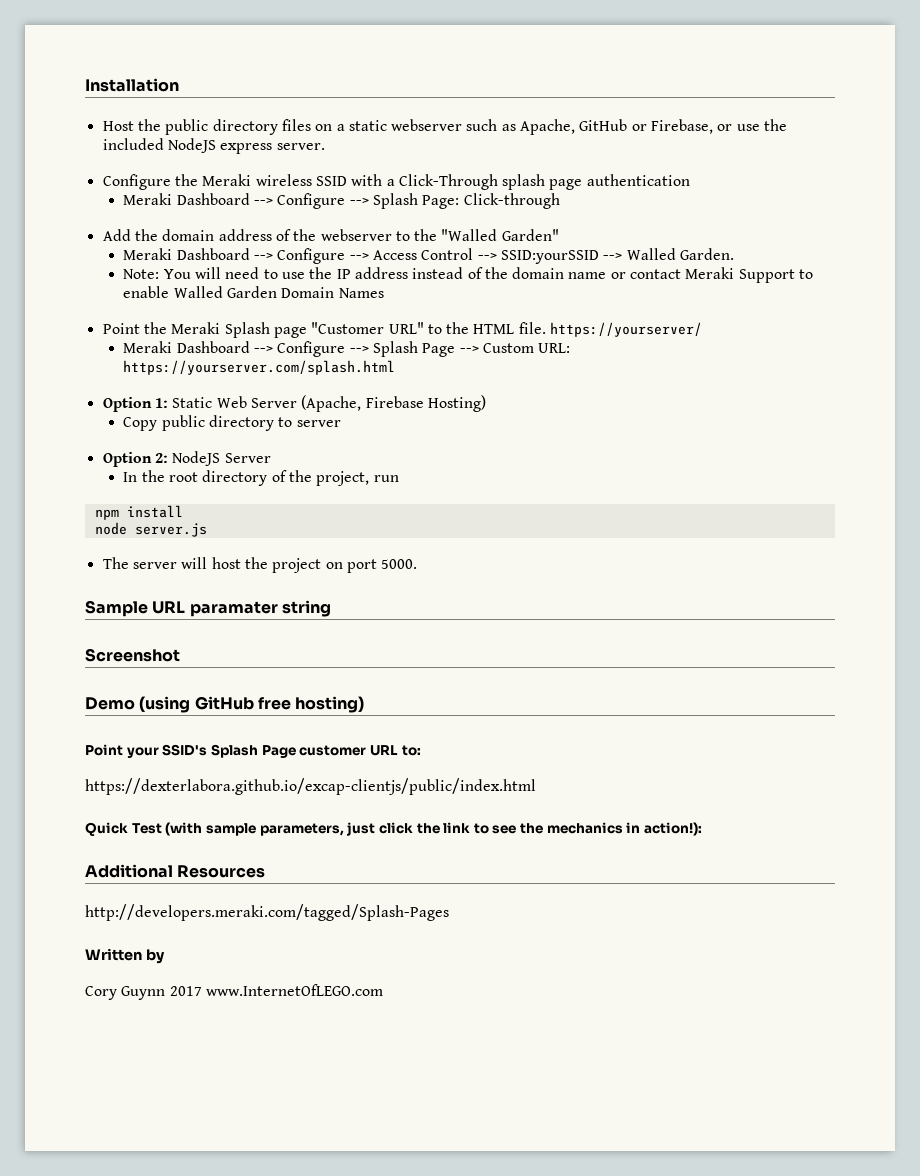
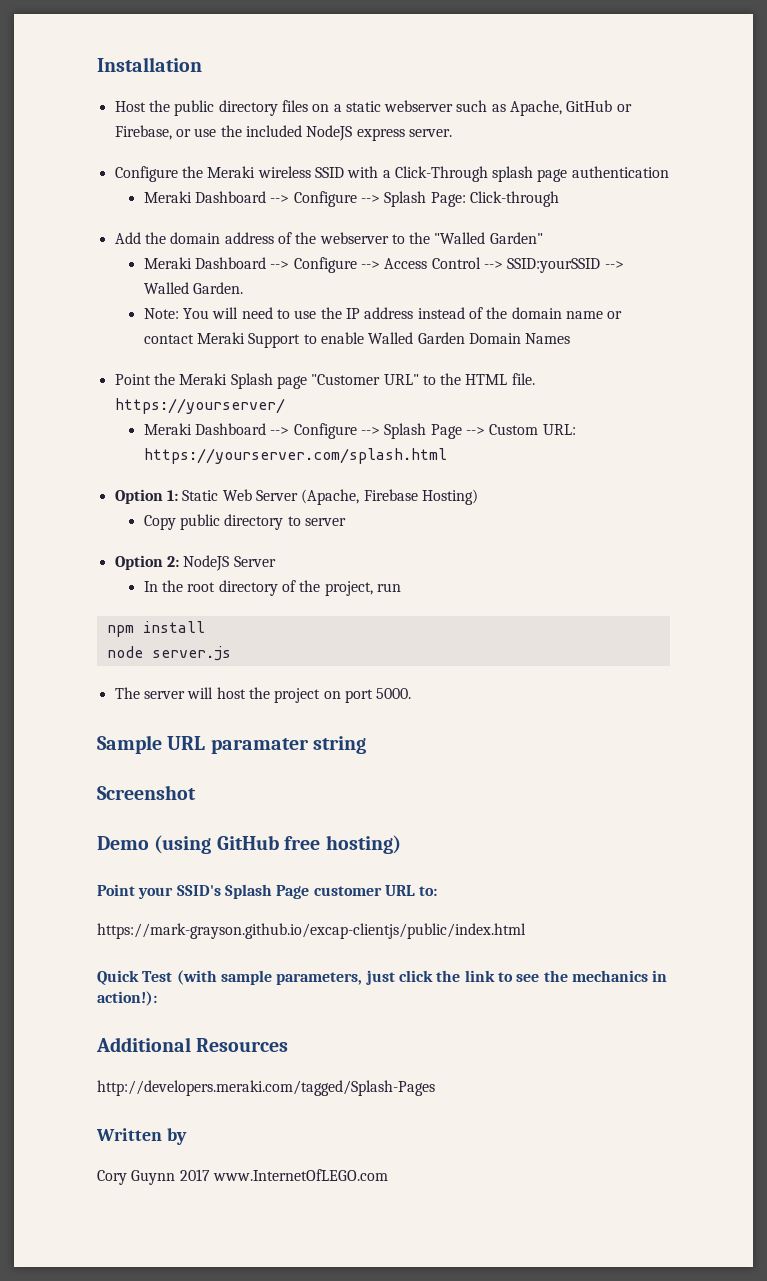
- https://dexterlabora.github.io/excap-clientjs/public/index.html
+ https://mark-grayson.github.io/excap-clientjs/public/index.html

